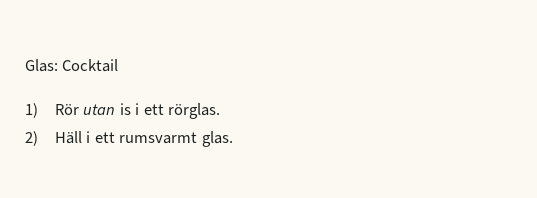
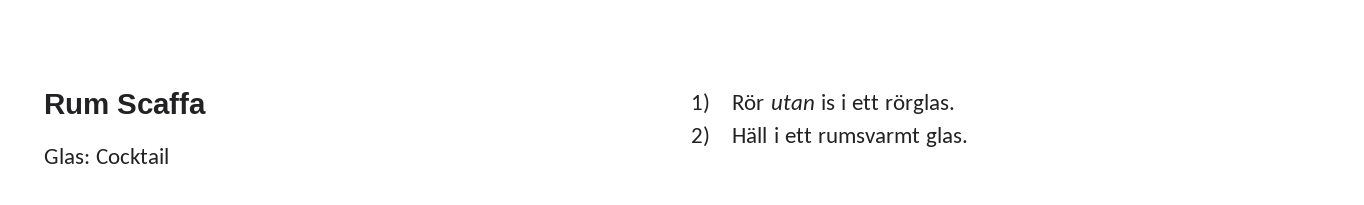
+ Rum Scaffa

